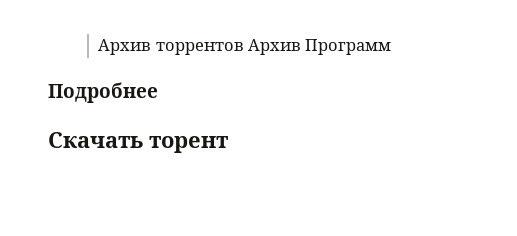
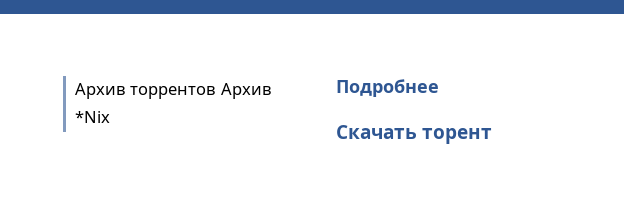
- Архив торрентов Архив Программ
+ Архив торрентов Архив *Nix

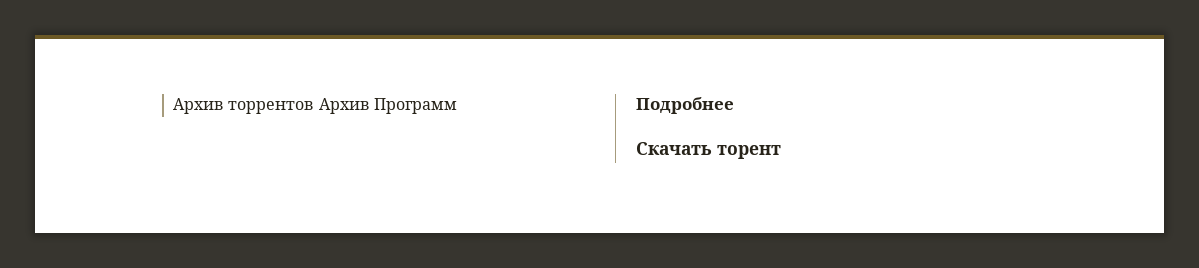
- Архив торрентов Архив *Nix
+ Архив торрентов Архив Программ

